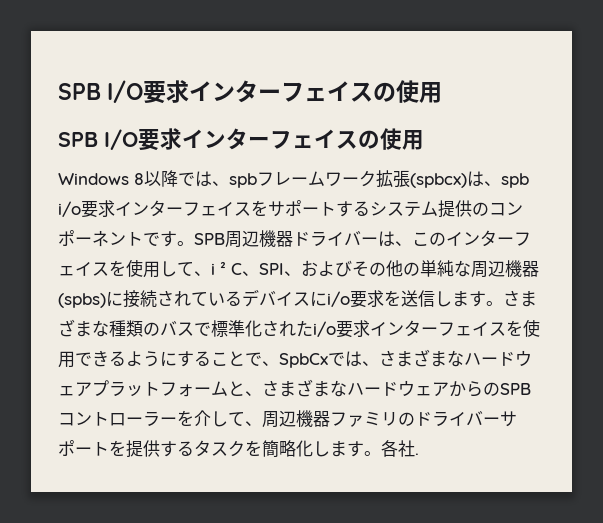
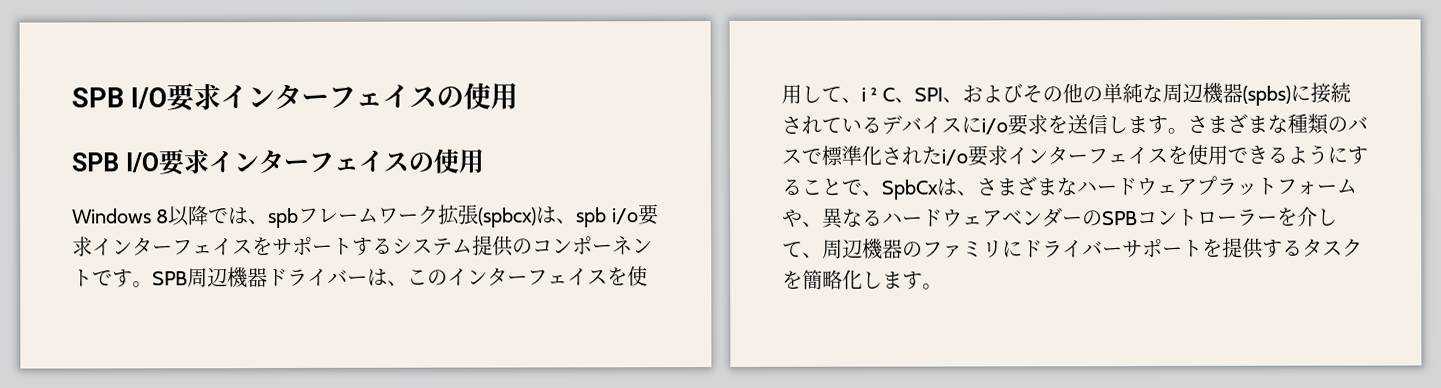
- さまざまな種類のバスで標準化されたi/o要求インターフェイスを使用できるようにすることで、SpbCxでは、さまざまなハードウェアプラットフォームと、さまざまなハードウェアからのSPBコントローラーを介して、周辺機器ファミリのドライバーサポートを提供するタスクを簡略化します。各社.
+ さまざまな種類のバスで標準化されたi/o要求インターフェイスを使用できるようにすることで、SpbCxは、さまざまなハードウェアプラットフォームや、異なるハードウェアベンダーのSPBコントローラーを介して、周辺機器のファミリにドライバーサポートを提供するタスクを簡略化します。

